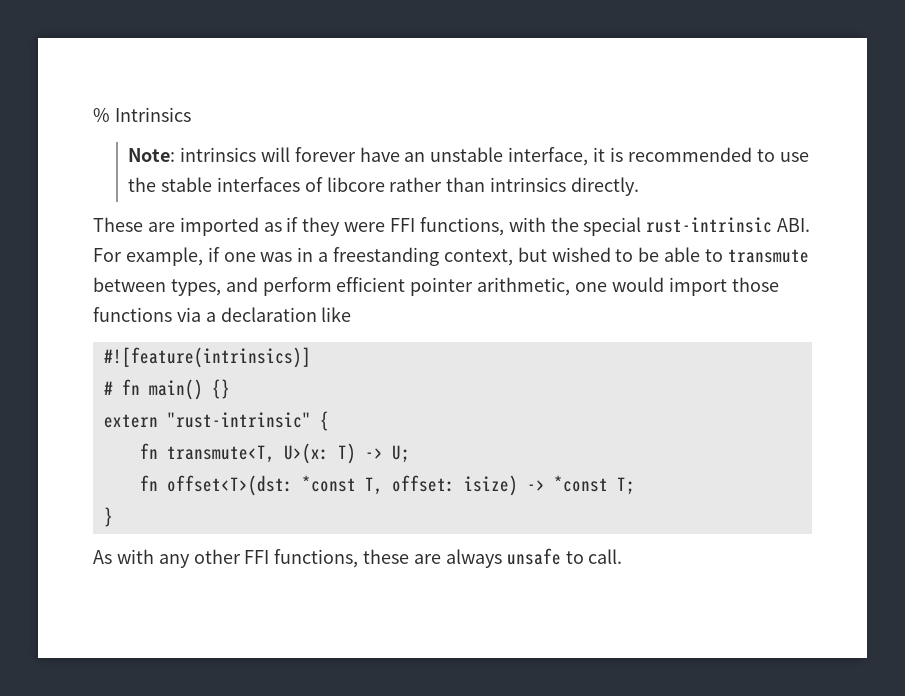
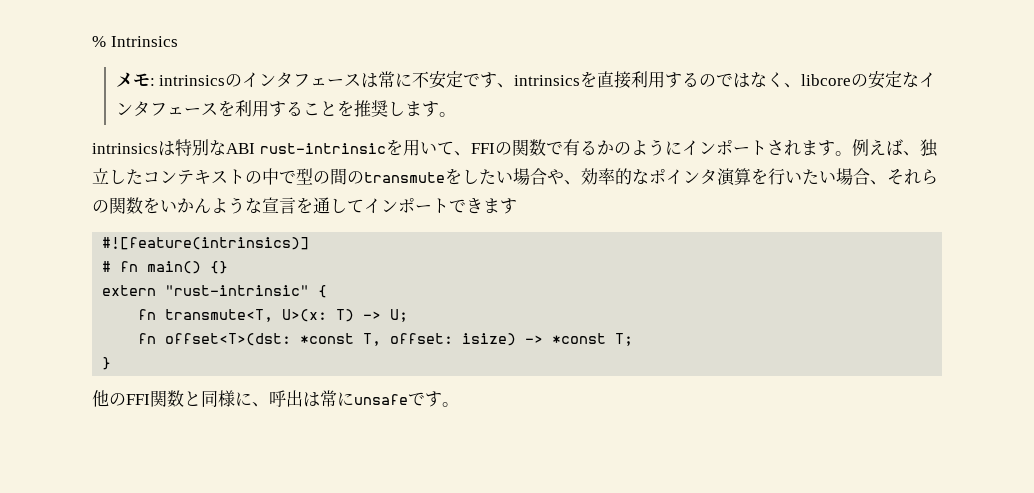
- Note: intrinsics will forever have an unstable interface, it is recommended to use the stable interfaces of libcore rather than intrinsics directly.
- These are imported as if they were FFI functions, with the special rust-intrinsic ABI. For example, if one was in a freestanding context, but wished to be able to transmute between types, and perform efficient pointer arithmetic, one would import those functions via a declaration like
+ メモ: intrinsicsのインタフェースは常に不安定です、intrinsicsを直接利用するのではなく、libcoreの安定なインタフェースを利用することを推奨します。
+ intrinsicsは特別なABI rust-intrinsicを用いて、FFIの関数で有るかのようにインポートされます。例えば、独立したコンテキストの中で型の間のtransmuteをしたい場合や、効率的なポインタ演算を行いたい場合、それらの関数をいかんような宣言を通してインポートできます
- As with any other FFI functions, these are always unsafe to call.
+ 他のFFI関数と同様に、呼出は常にunsafeです。

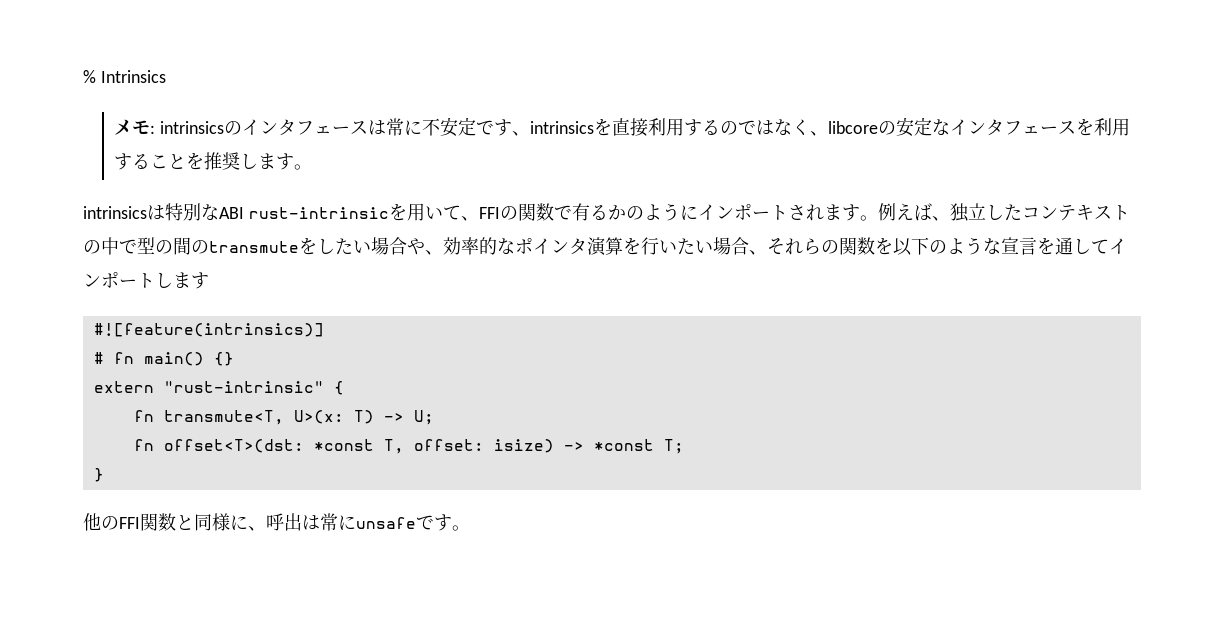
- 例えば、独立したコンテキストの中で型の間のtransmuteをしたい場合や、効率的なポインタ演算を行いたい場合、それらの関数をいかんような宣言を通してインポートできます
+ 例えば、独立したコンテキストの中で型の間のtransmuteをしたい場合や、効率的なポインタ演算を行いたい場合、それらの関数を以下のような宣言を通してインポートします

